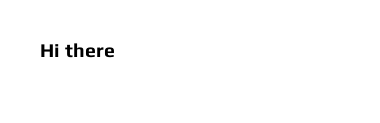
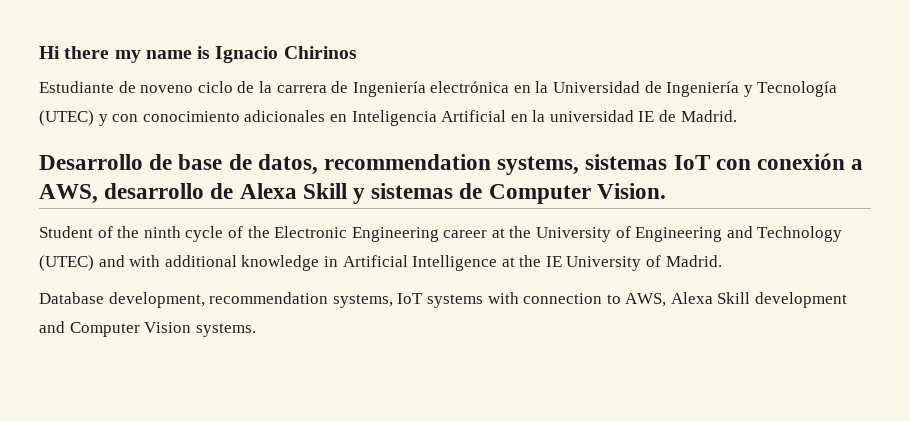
- Hi there
+ Hi there my name is Ignacio Chirinos
+ Estudiante de noveno ciclo de la carrera de Ingeniería electrónica en la Universidad de Ingeniería y Tecnología (UTEC) y con conocimiento adicionales en Inteligencia Artificial en la universidad IE de Madrid.
+ Desarrollo de base de datos, recommendation systems, sistemas IoT con conexión a AWS, desarrollo de Alexa Skill y sistemas de Computer Vision.
+ Student of the ninth cycle of the Electronic Engineering career at the University of Engineering and Technology (UTEC) and with additional knowledge in Artificial Intelligence at the IE University of Madrid.
+ Database development, recommendation systems, IoT systems with connection to AWS, Alexa Skill development and Computer Vision systems.

